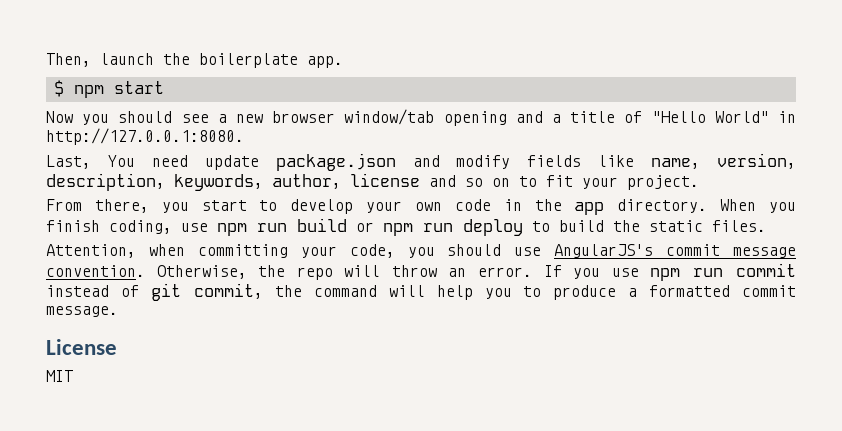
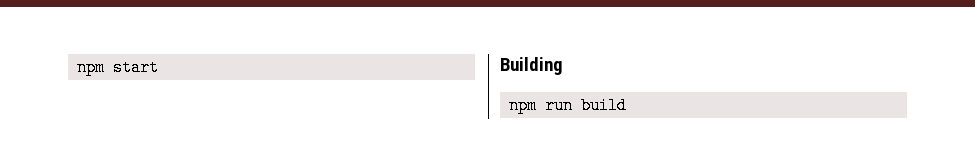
- Then, launch the boilerplate app.
- $ npm start
- Now you should see a new browser window/tab opening and a title of "Hello World" in http://127.0.0.1:8080.
- Last, You need update package.json and modify fields like name, version, description, keywords, author, license and so on to fit your project.
- From there, you start to develop your own code in the app directory. When you finish coding, use npm run build or npm run deploy to build the static files.
- Attention, when committing your code, you should use AngularJS's commit message convention. Otherwise, the repo will throw an error. If you use npm run commit instead of git commit, the command will help you to produce a formatted commit message.
- License
- MIT
+ npm start
+ Building
+ npm run build

